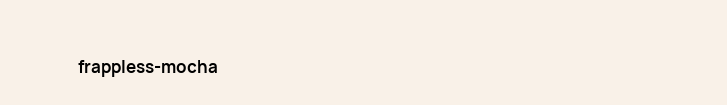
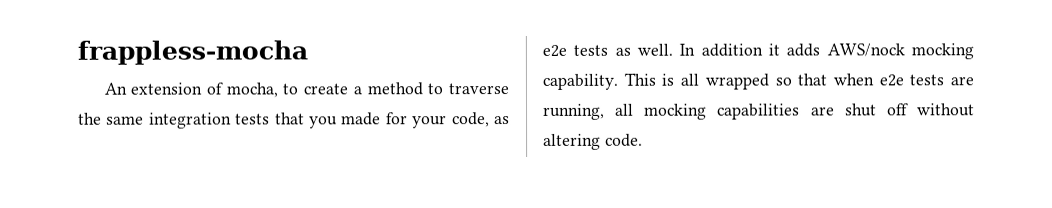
+ An extension of mocha, to create a method to traverse the same integration tests that you made for your code, as e2e tests as well. In addition it adds AWS/nock mocking capability. This is all wrapped so that when e2e tests are running, all mocking capabilities are shut off without altering code.

